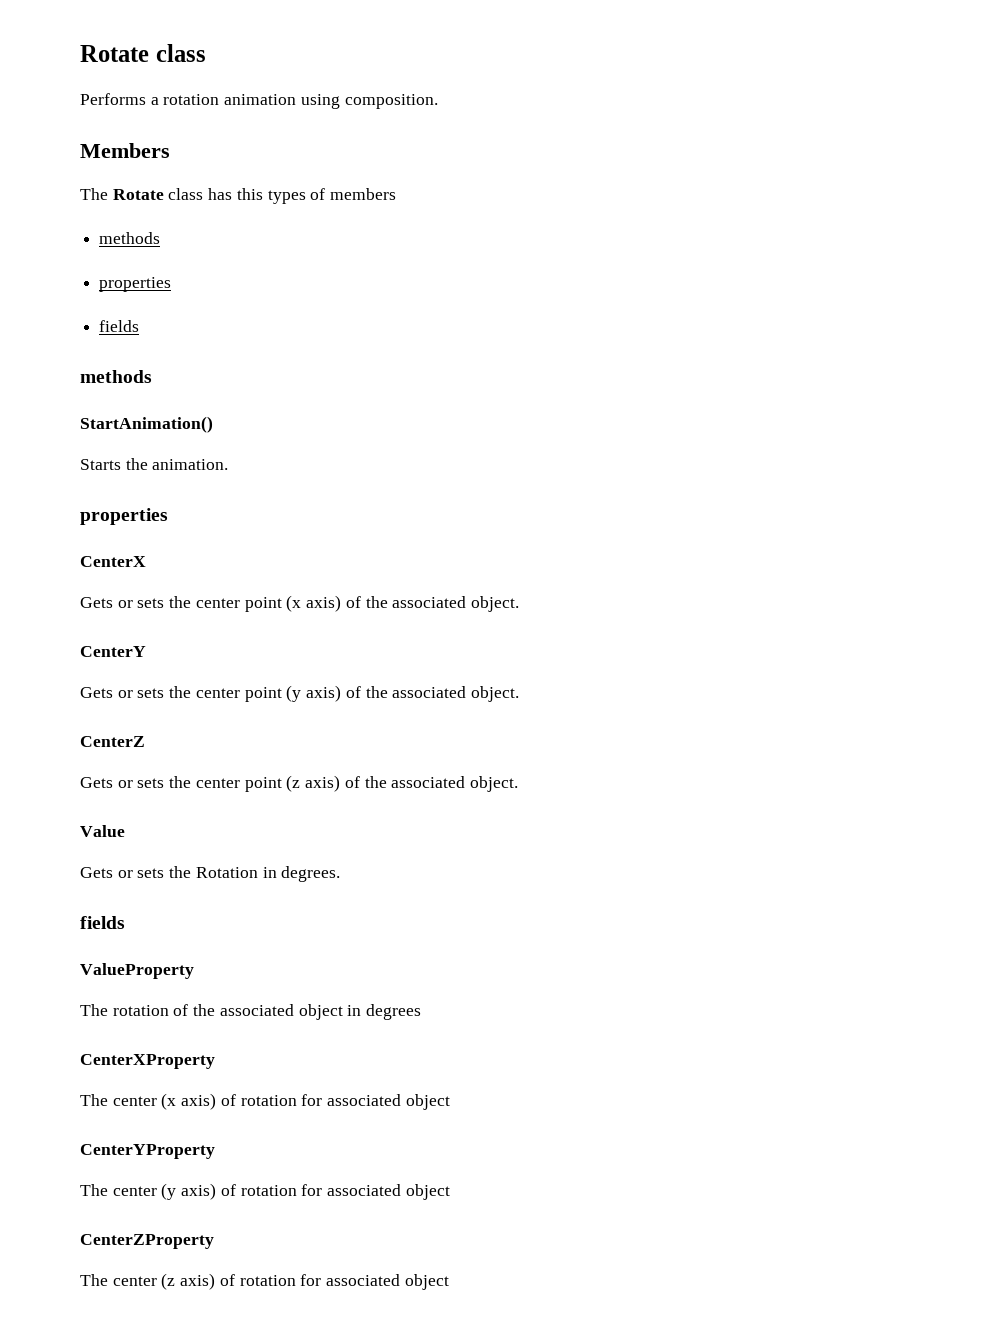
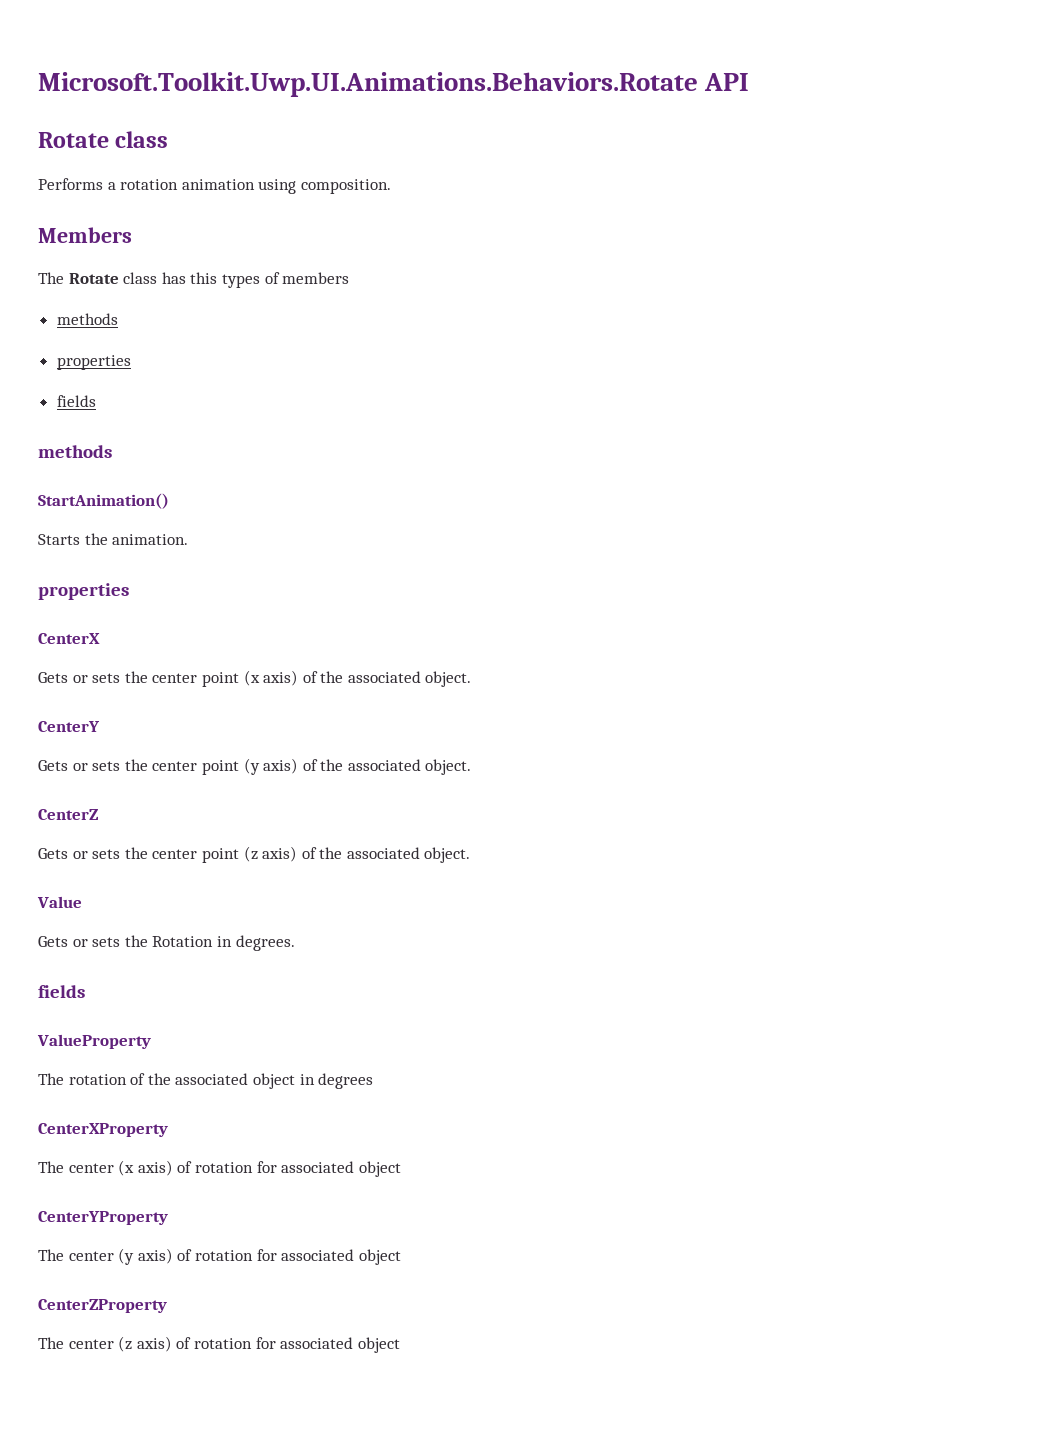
+ Microsoft.Toolkit.Uwp.UI.Animations.Behaviors.Rotate API

